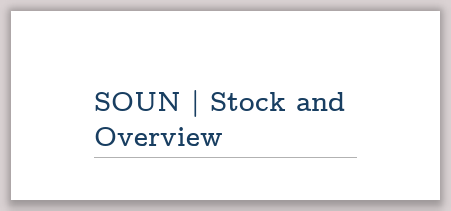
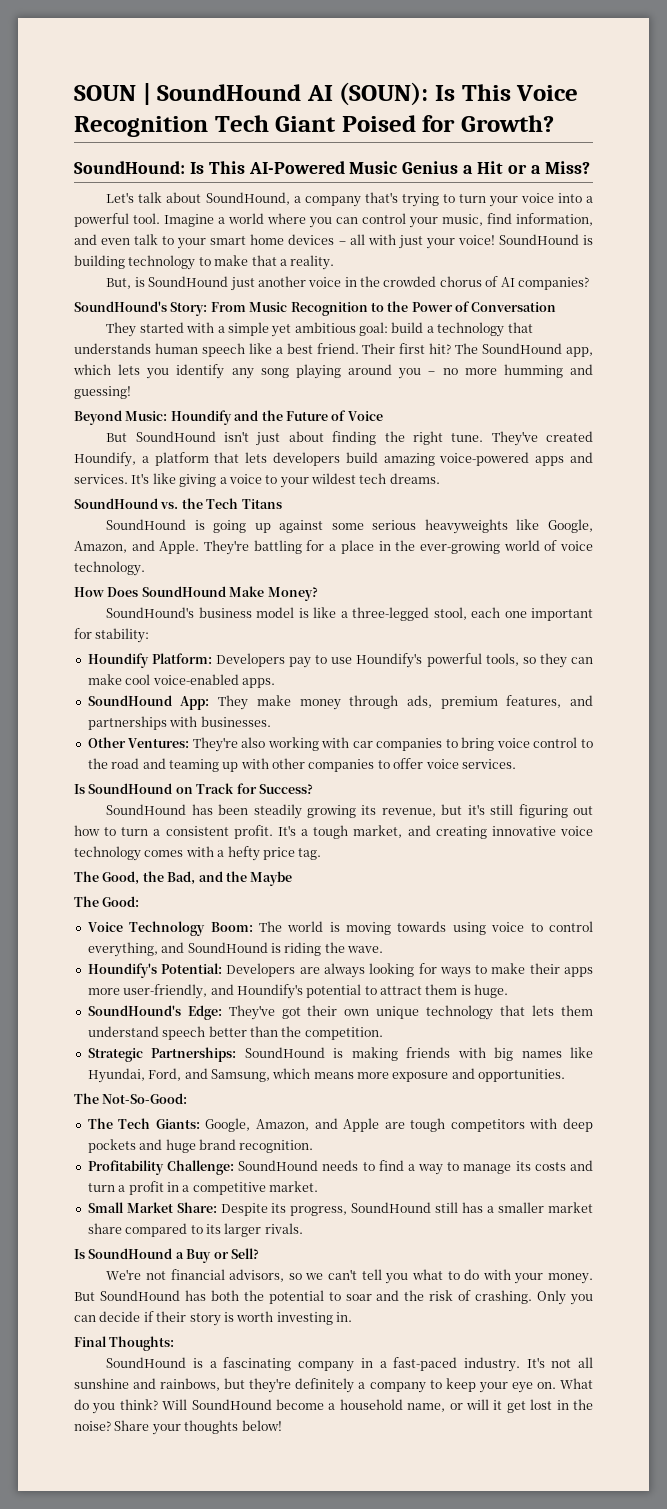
- SOUN | Stock and Overview
+ SOUN | SoundHound AI (SOUN): Is This Voice Recognition Tech Giant Poised for Growth?
+ SoundHound: Is This AI-Powered Music Genius a Hit or a Miss?
+ Let's talk about SoundHound, a company that's trying to turn your voice into a powerful tool. Imagine a world where you can control your music, find information, and even talk to your smart home devices – all with just your voice! SoundHound is building technology to make that a reality.
+ But, is SoundHound just another voice in the crowded chorus of AI companies?
+ SoundHound's Story: From Music Recognition to the Power of Conversation
+ They started with a simple yet ambitious goal: build a technology that understands human speech like a best friend. Their first hit? The SoundHound app, which lets you identify any song playing around you – no more humming and guessing!
+ Beyond Music: Houndify and the Future of Voice
+ But SoundHound isn't just about finding the right tune. They've created Houndify, a platform that lets developers build amazing voice-powered apps and services. It's like giving a voice to your wildest tech dreams.
+ SoundHound vs. the Tech Titans
+ SoundHound is going up against some serious heavyweights like Google, Amazon, and Apple. They're battling for a place in the ever-growing world of voice technology.
+ How Does SoundHound Make Money?
+ SoundHound's business model is like a three-legged stool, each one important for stability:
+ Houndify Platform: Developers pay to use Houndify's powerful tools, so they can make cool voice-enabled apps.
+ SoundHound App: They make money through ads, premium features, and partnerships with businesses.
+ Other Ventures: They're also working with car companies to bring voice control to the road and teaming up with other companies to offer voice services.
+ Is SoundHound on Track for Success?
+ SoundHound has been steadily growing its revenue, but it's still figuring out how to turn a consistent profit. It's a tough market, and creating innovative voice technology comes with a hefty price tag.
+ The Good, the Bad, and the Maybe
+ The Good:
+ Voice Technology Boom: The world is moving towards using voice to control everything, and SoundHound is riding the wave.
+ Houndify's Potential: Developers are always looking for ways to make their apps more user-friendly, and Houndify's potential to attract them is huge.
+ SoundHound's Edge: They've got their own unique technology that lets them understand speech better than the competition.
+ Strategic Partnerships: SoundHound is making friends with big names like Hyundai, Ford, and Samsung, which means more exposure and opportunities.
+ The Not-So-Good:
+ The Tech Giants: Google, Amazon, and Apple are tough competitors with deep pockets and huge brand recognition.
+ Profitability Challenge: SoundHound needs to find a way to manage its costs and turn a profit in a competitive market.
+ Small Market Share: Despite its progress, SoundHound still has a smaller market share compared to its larger rivals.
+ Is SoundHound a Buy or Sell?
+ We're not financial advisors, so we can't tell you what to do with your money. But SoundHound has both the potential to soar and the risk of crashing. Only you can decide if their story is worth investing in.
+ Final Thoughts:
+ SoundHound is a fascinating company in a fast-paced industry. It's not all sunshine and rainbows, but they're definitely a company to keep your eye on. What do you think? Will SoundHound become a household name, or will it get lost in the noise? Share your thoughts below!

